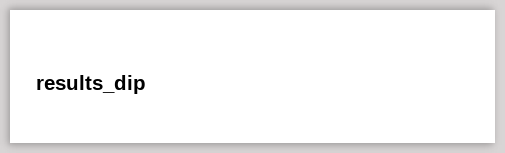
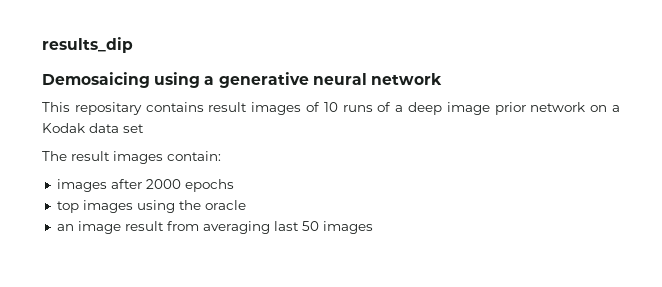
+ Demosaicing using a generative neural network
+ This repositary contains result images of 10 runs of a deep image prior network on a Kodak data set
+ The result images contain:
+ images after 2000 epochs
+ top images using the oracle
+ an image result from averaging last 50 images

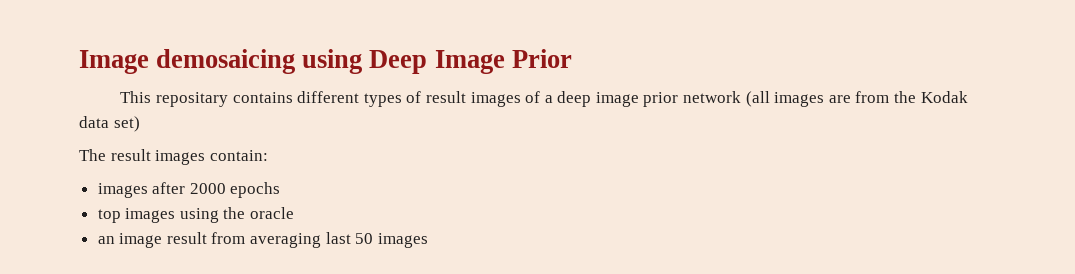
- results_dip
- Demosaicing using a generative neural network
- This repositary contains result images of 10 runs of a deep image prior network on a Kodak data set
+ Image demosaicing using Deep Image Prior
+ This repositary contains different types of result images of a deep image prior network (all images are from the Kodak data set)

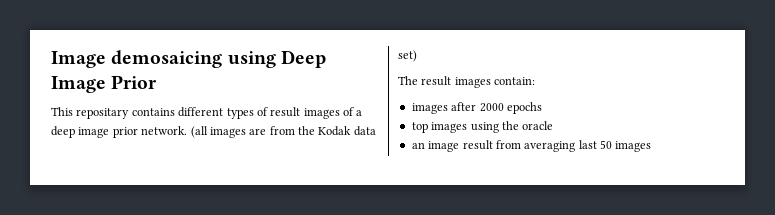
- This repositary contains different types of result images of a deep image prior network (all images are from the Kodak data set)
+ This repositary contains different types of result images of a deep image prior network. (all images are from the Kodak data set)

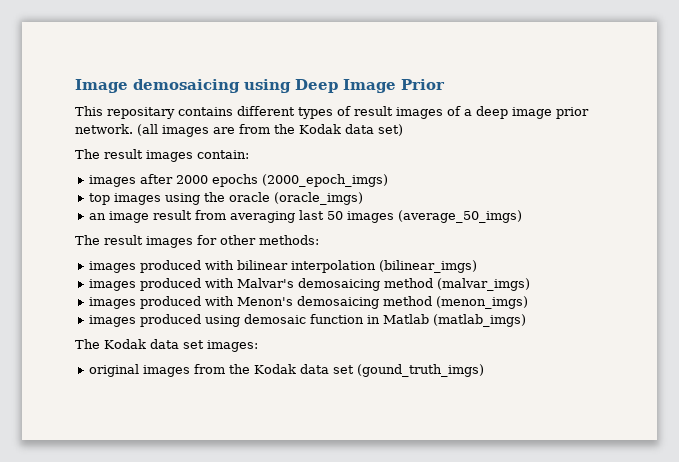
- images after 2000 epochs
+ images after 2000 epochs (2000_epoch_imgs)
- top images using the oracle
+ top images using the oracle (oracle_imgs)
- an image result from averaging last 50 images
+ an image result from averaging last 50 images (average_50_imgs)
+ The result images for other methods:
+ images produced with bilinear interpolation (bilinear_imgs)
+ images produced with Malvar's demosaicing method (malvar_imgs)
+ images produced with Menon's demosaicing method (menon_imgs)
+ images produced using demosaic function in Matlab (matlab_imgs)
+ The Kodak data set images:
+ original images from the Kodak data set (gound_truth_imgs)

